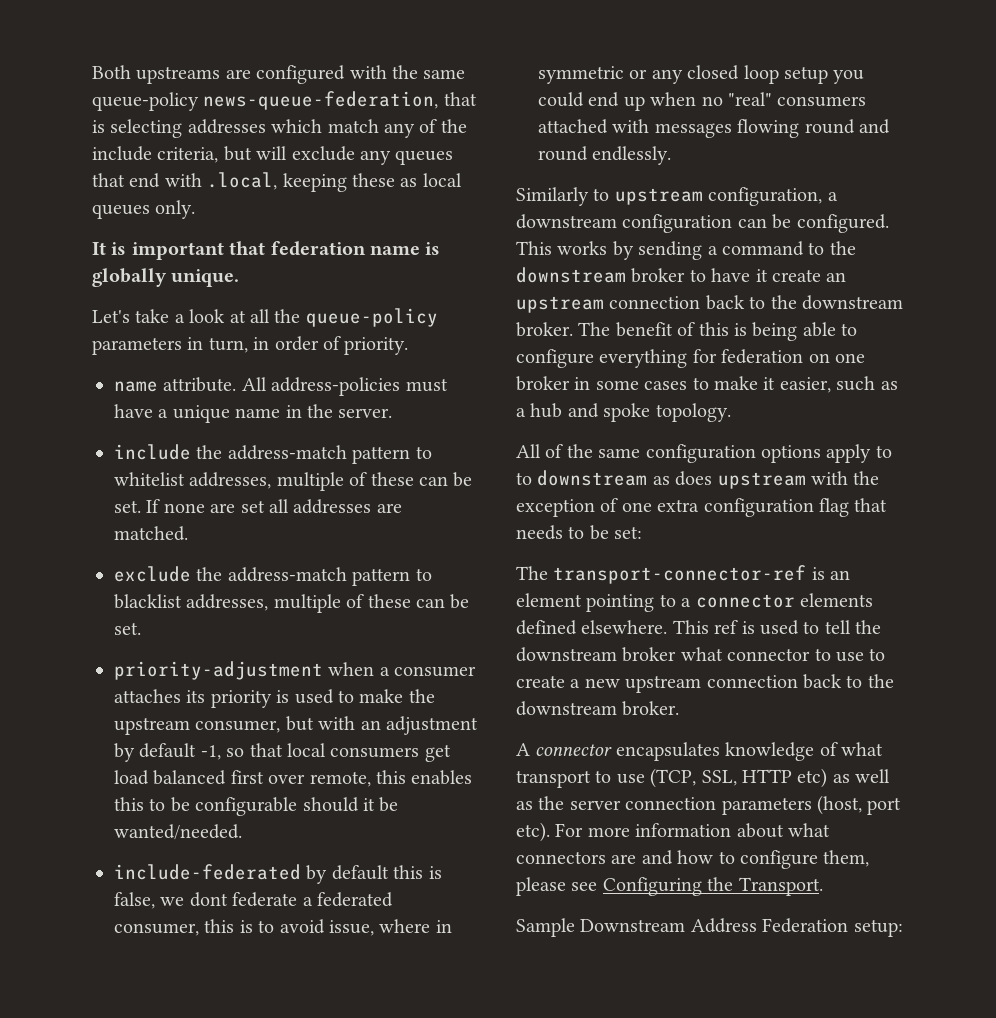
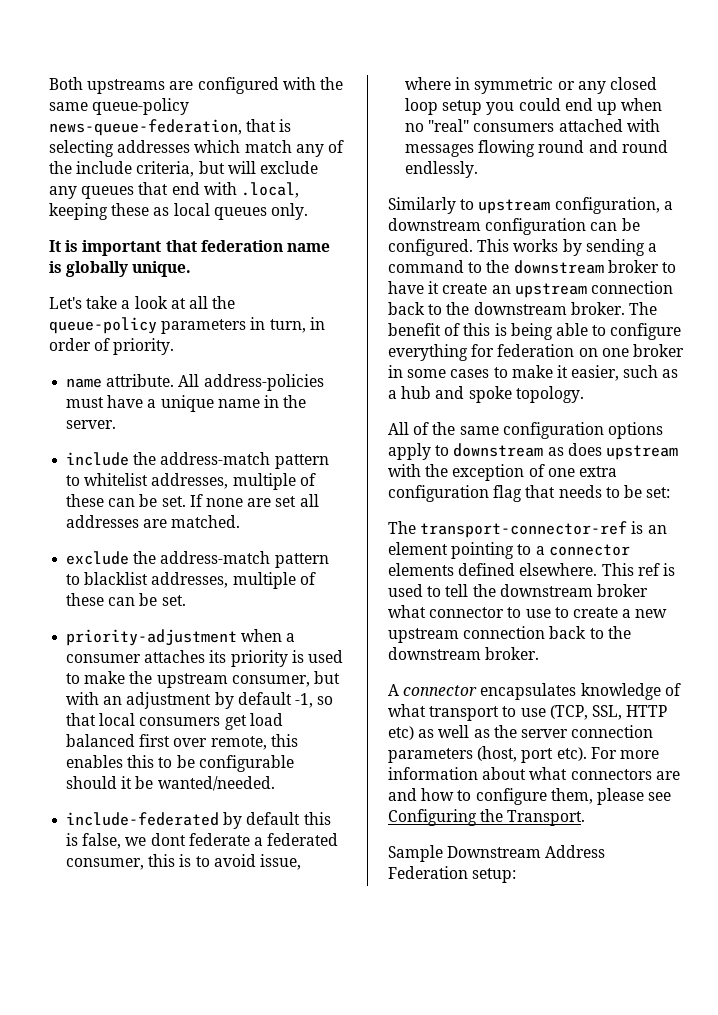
- All of the same configuration options apply to to downstream as does upstream with the exception of one extra configuration flag that needs to be set:
+ All of the same configuration options apply to downstream as does upstream with the exception of one extra configuration flag that needs to be set:

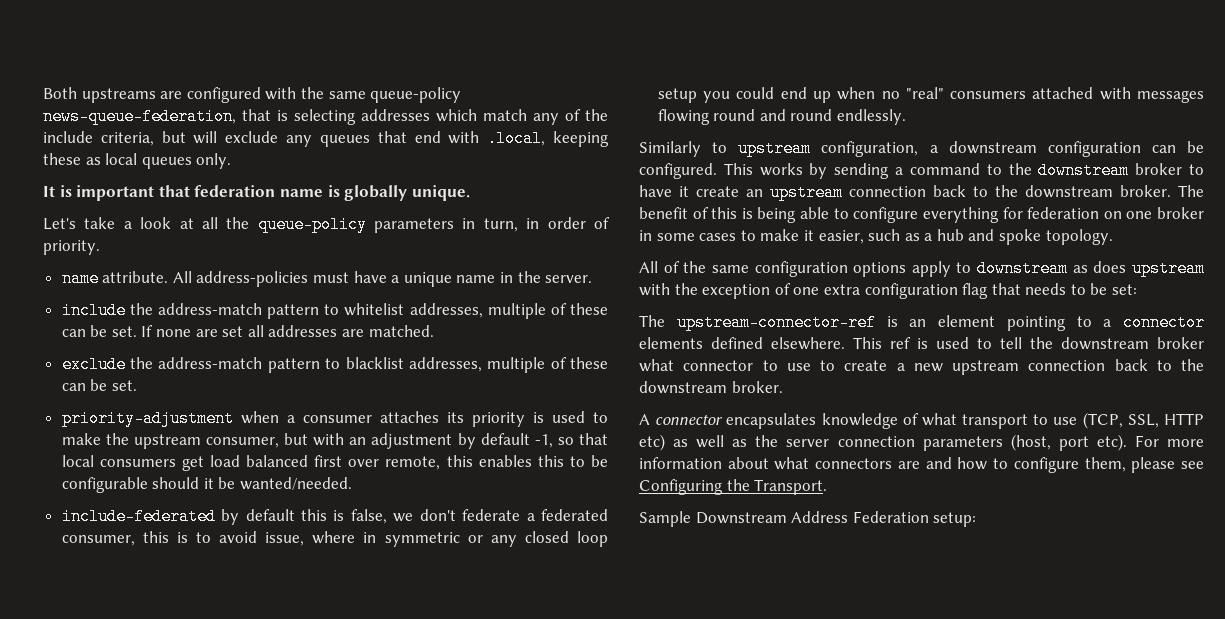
- include-federated by default this is false, we dont federate a federated consumer, this is to avoid issue, where in symmetric or any closed loop setup you could end up when no "real" consumers attached with messages flowing round and round endlessly.
+ include-federated by default this is false, we don't federate a federated consumer, this is to avoid issue, where in symmetric or any closed loop setup you could end up when no "real" consumers attached with messages flowing round and round endlessly.
- The transport-connector-ref is an element pointing to a connector elements defined elsewhere.
+ The upstream-connector-ref is an element pointing to a connector elements defined elsewhere.

